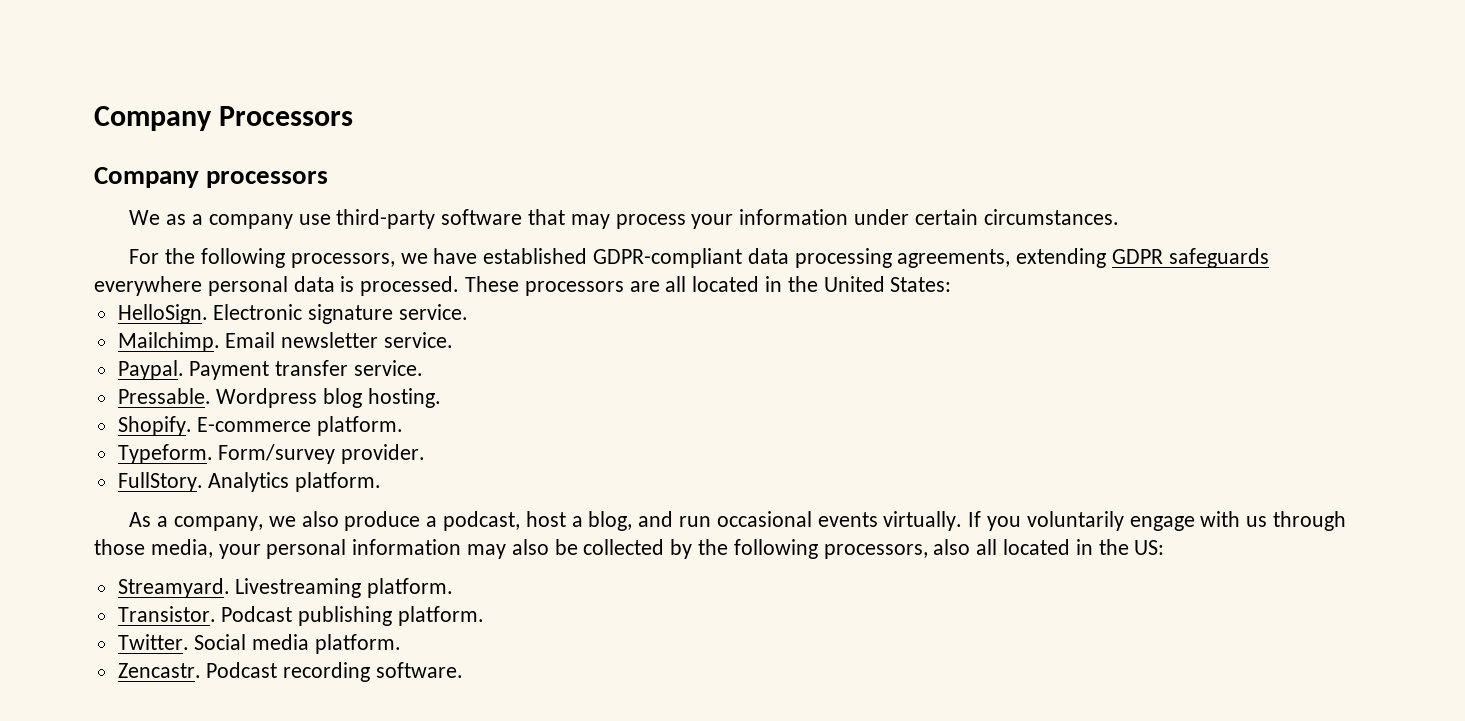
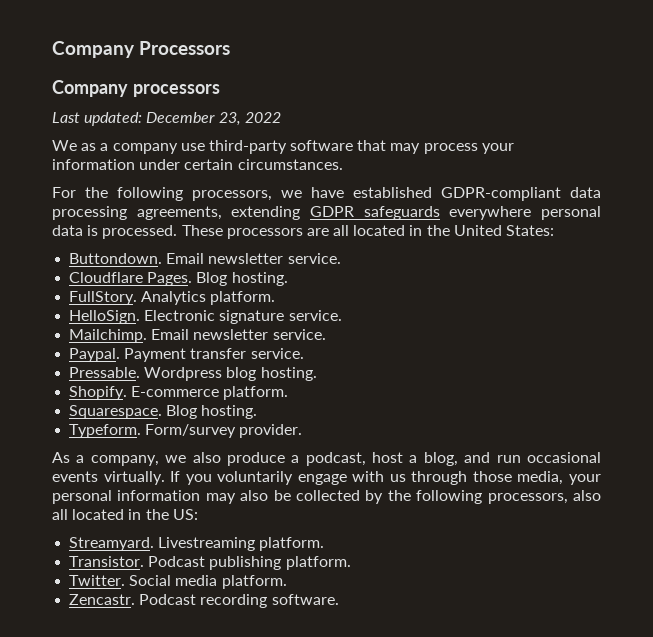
+ Last updated: December 23, 2022
+ Buttondown. Email newsletter service.
+ Cloudflare Pages. Blog hosting.
+ FullStory. Analytics platform.
+ Squarespace. Blog hosting.
- FullStory. Analytics platform.

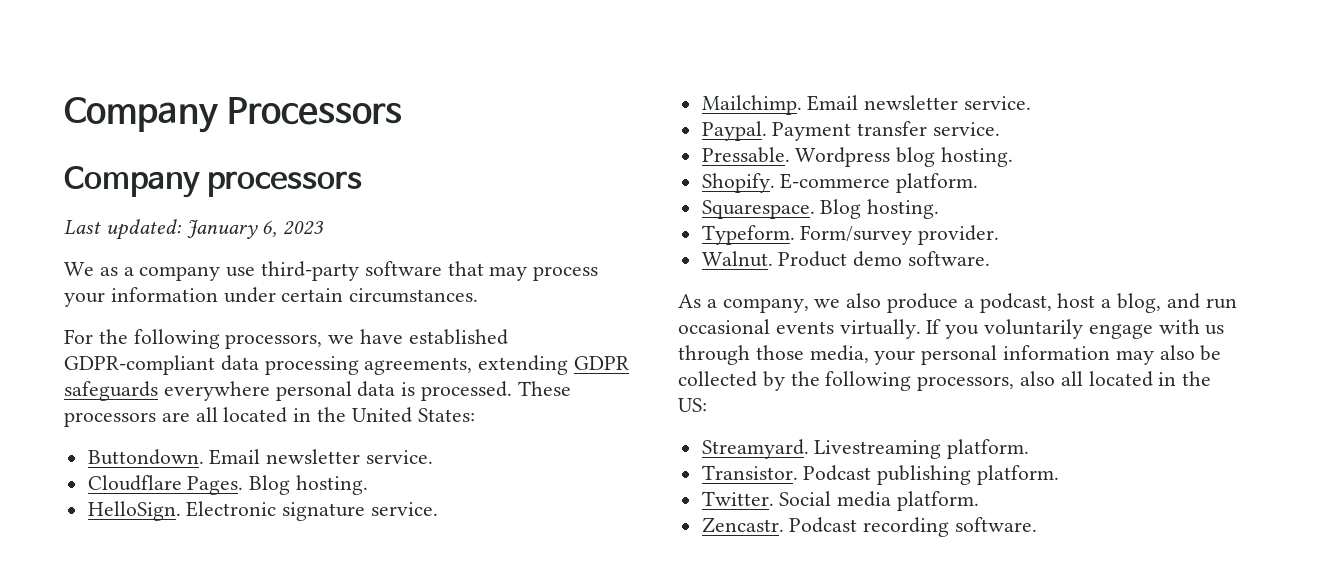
- Last updated: December 23, 2022
+ Last updated: January 6, 2023
- FullStory. Analytics platform.
+ Walnut. Product demo software.

